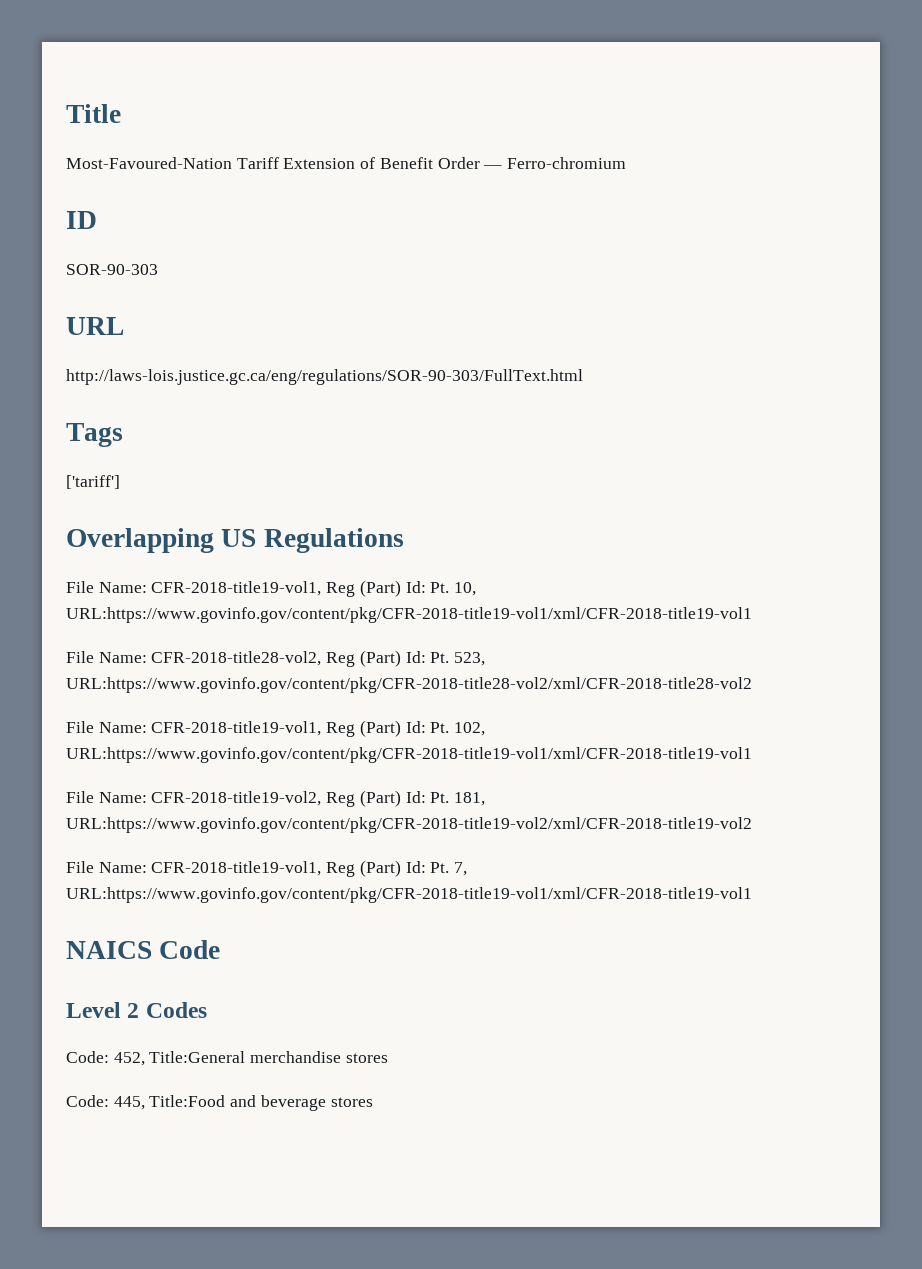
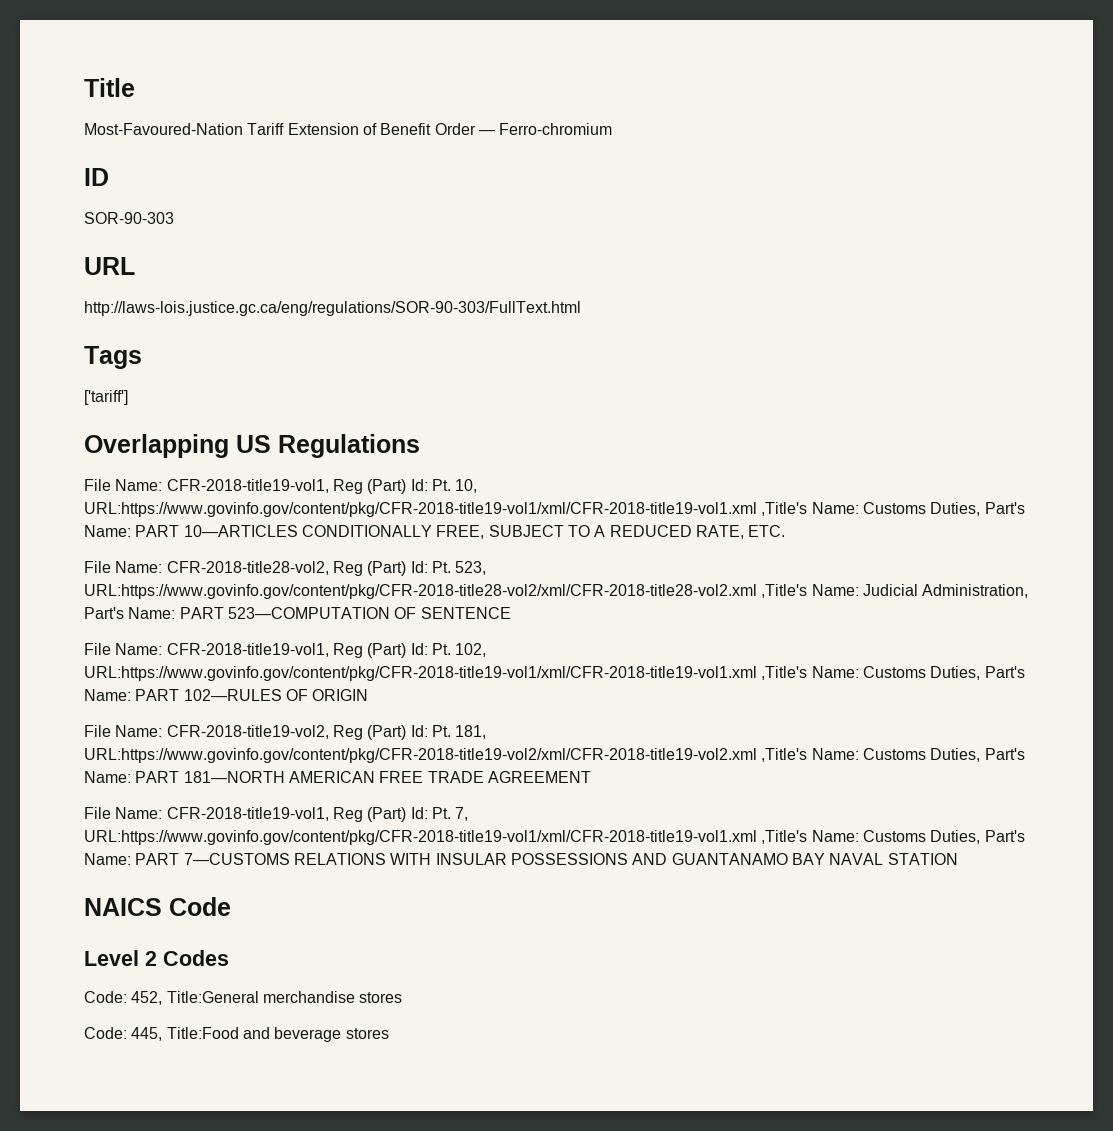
- File Name: CFR-2018-title19-vol1, Reg (Part) Id: Pt. 10, URL:https://www.govinfo.gov/content/pkg/CFR-2018-title19-vol1/xml/CFR-2018-title19-vol1
+ File Name: CFR-2018-title19-vol1, Reg (Part) Id: Pt. 10, URL:https://www.govinfo.gov/content/pkg/CFR-2018-title19-vol1/xml/CFR-2018-title19-vol1.xml ,Title's Name: Customs Duties, Part's Name: PART 10—ARTICLES CONDITIONALLY FREE, SUBJECT TO A REDUCED RATE, ETC.
- File Name: CFR-2018-title28-vol2, Reg (Part) Id: Pt. 523, URL:https://www.govinfo.gov/content/pkg/CFR-2018-title28-vol2/xml/CFR-2018-title28-vol2
+ File Name: CFR-2018-title28-vol2, Reg (Part) Id: Pt. 523, URL:https://www.govinfo.gov/content/pkg/CFR-2018-title28-vol2/xml/CFR-2018-title28-vol2.xml ,Title's Name: Judicial Administration, Part's Name: PART 523—COMPUTATION OF SENTENCE
- File Name: CFR-2018-title19-vol1, Reg (Part) Id: Pt. 102, URL:https://www.govinfo.gov/content/pkg/CFR-2018-title19-vol1/xml/CFR-2018-title19-vol1
+ File Name: CFR-2018-title19-vol1, Reg (Part) Id: Pt. 102, URL:https://www.govinfo.gov/content/pkg/CFR-2018-title19-vol1/xml/CFR-2018-title19-vol1.xml ,Title's Name: Customs Duties, Part's Name: PART 102—RULES OF ORIGIN
- File Name: CFR-2018-title19-vol2, Reg (Part) Id: Pt. 181, URL:https://www.govinfo.gov/content/pkg/CFR-2018-title19-vol2/xml/CFR-2018-title19-vol2
+ File Name: CFR-2018-title19-vol2, Reg (Part) Id: Pt. 181, URL:https://www.govinfo.gov/content/pkg/CFR-2018-title19-vol2/xml/CFR-2018-title19-vol2.xml ,Title's Name: Customs Duties, Part's Name: PART 181—NORTH AMERICAN FREE TRADE AGREEMENT
- File Name: CFR-2018-title19-vol1, Reg (Part) Id: Pt. 7, URL:https://www.govinfo.gov/content/pkg/CFR-2018-title19-vol1/xml/CFR-2018-title19-vol1
+ File Name: CFR-2018-title19-vol1, Reg (Part) Id: Pt. 7, URL:https://www.govinfo.gov/content/pkg/CFR-2018-title19-vol1/xml/CFR-2018-title19-vol1.xml ,Title's Name: Customs Duties, Part's Name: PART 7—CUSTOMS RELATIONS WITH INSULAR POSSESSIONS AND GUANTANAMO BAY NAVAL STATION

